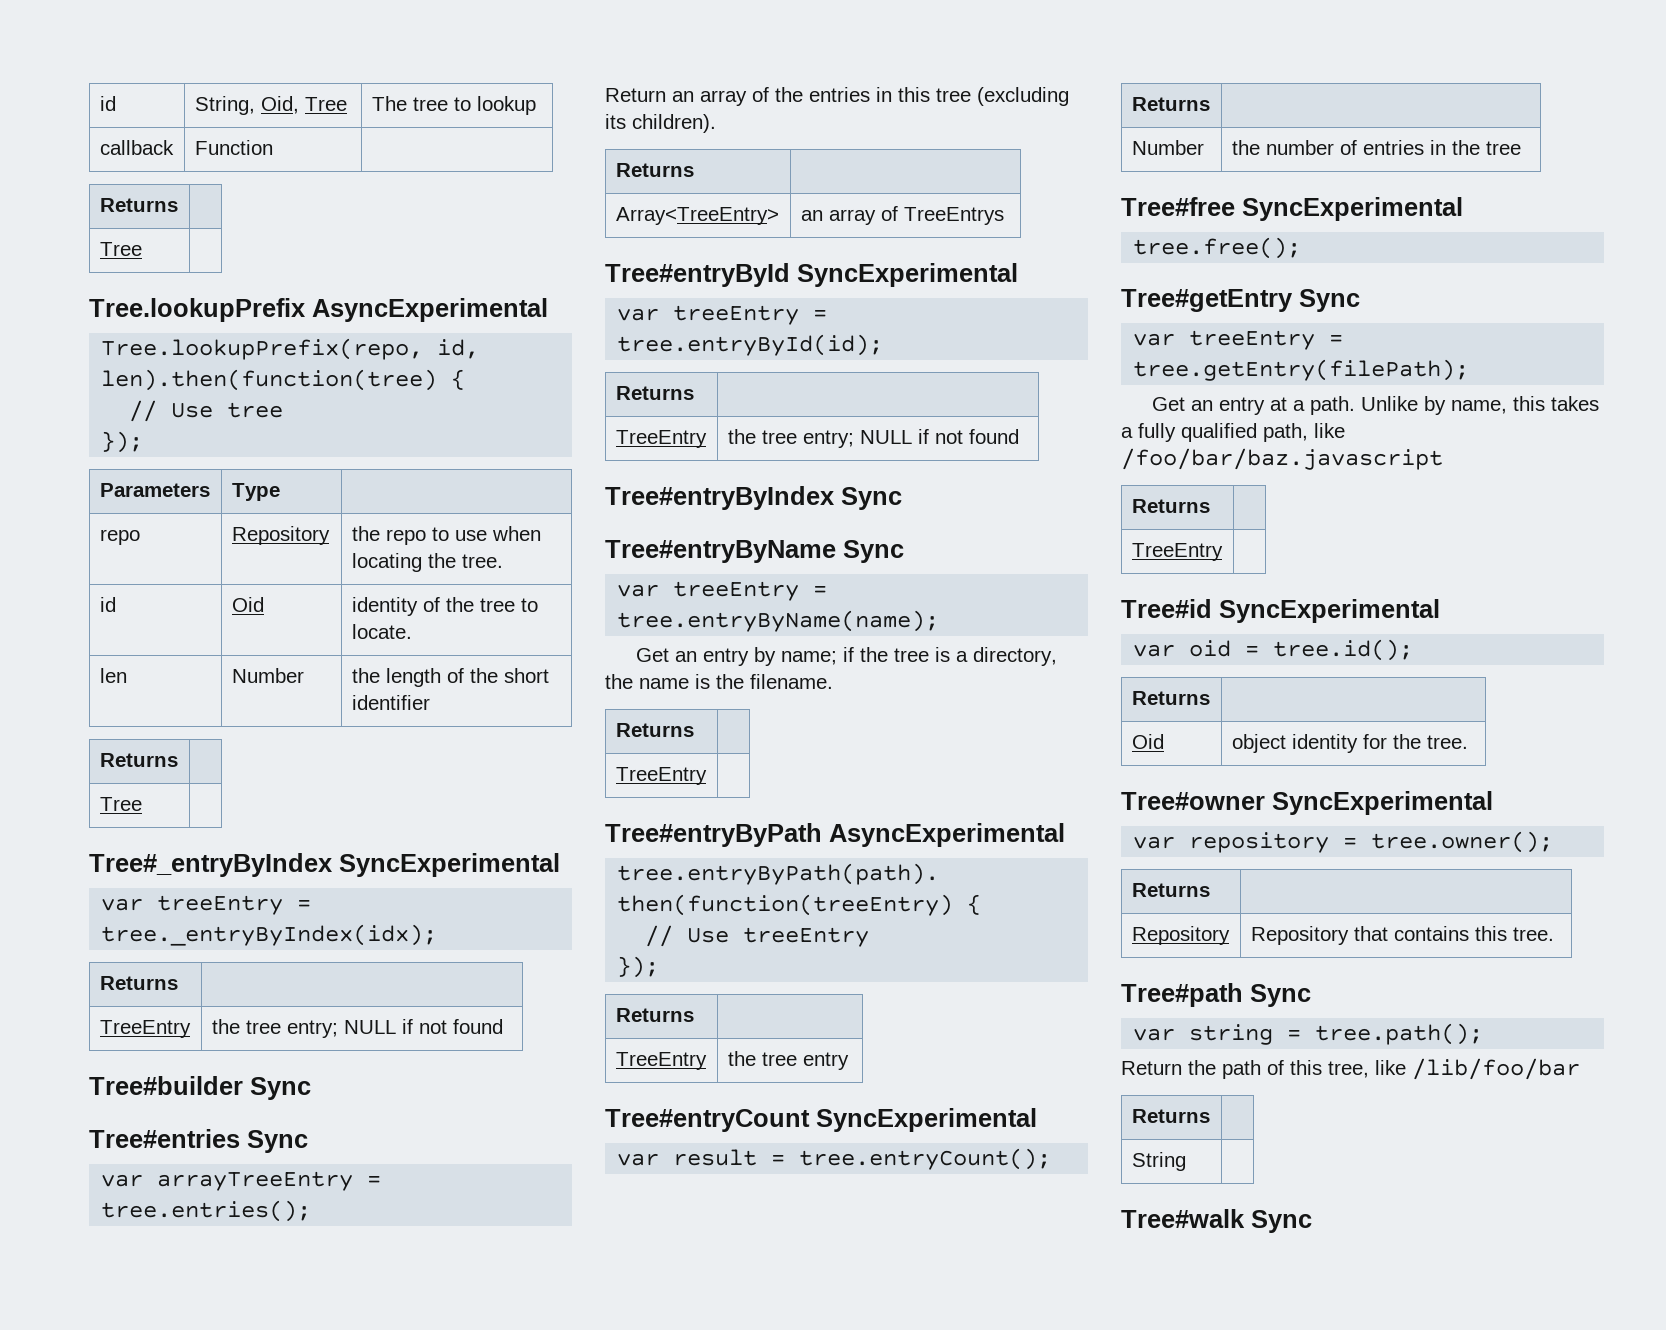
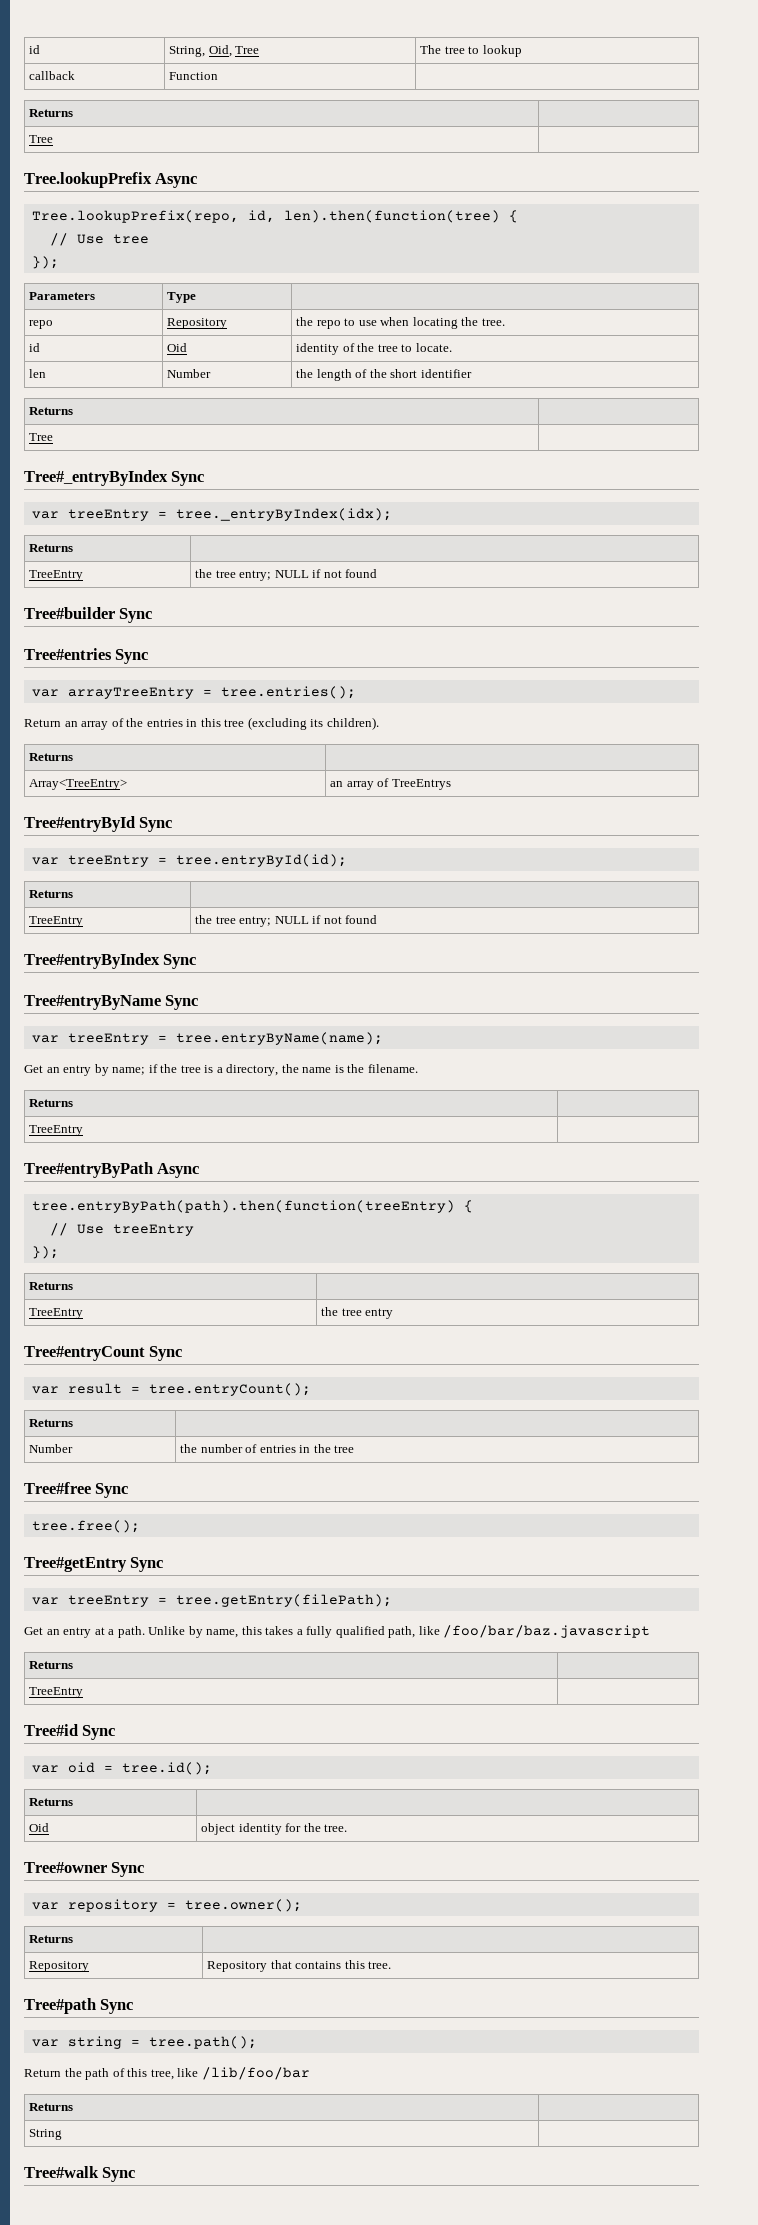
- Tree.lookupPrefix AsyncExperimental
+ Tree.lookupPrefix Async
- Tree#_entryByIndex SyncExperimental
+ Tree#_entryByIndex Sync
- Tree#entryById SyncExperimental
+ Tree#entryById Sync
- Tree#entryByPath AsyncExperimental
+ Tree#entryByPath Async
- Tree#entryCount SyncExperimental
+ Tree#entryCount Sync
- Tree#free SyncExperimental
+ Tree#free Sync
- Tree#id SyncExperimental
+ Tree#id Sync
- Tree#owner SyncExperimental
+ Tree#owner Sync

